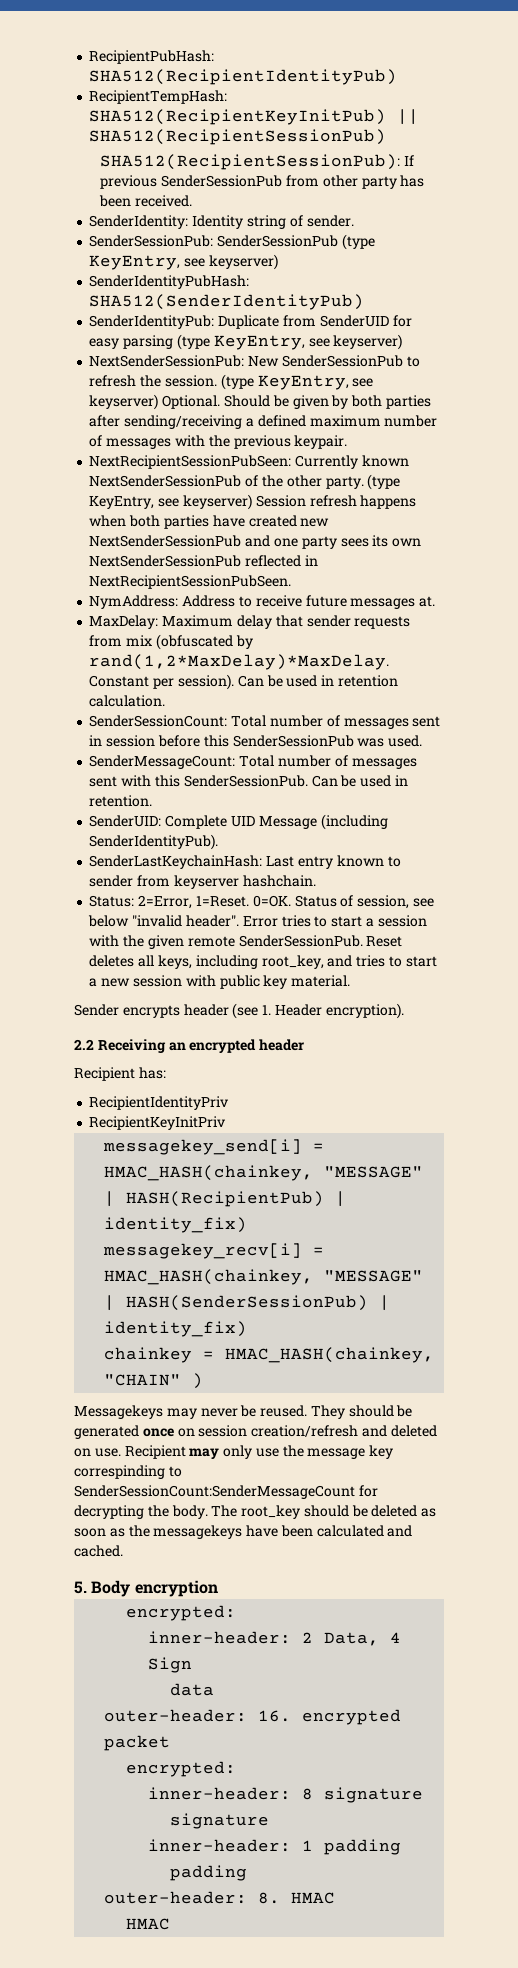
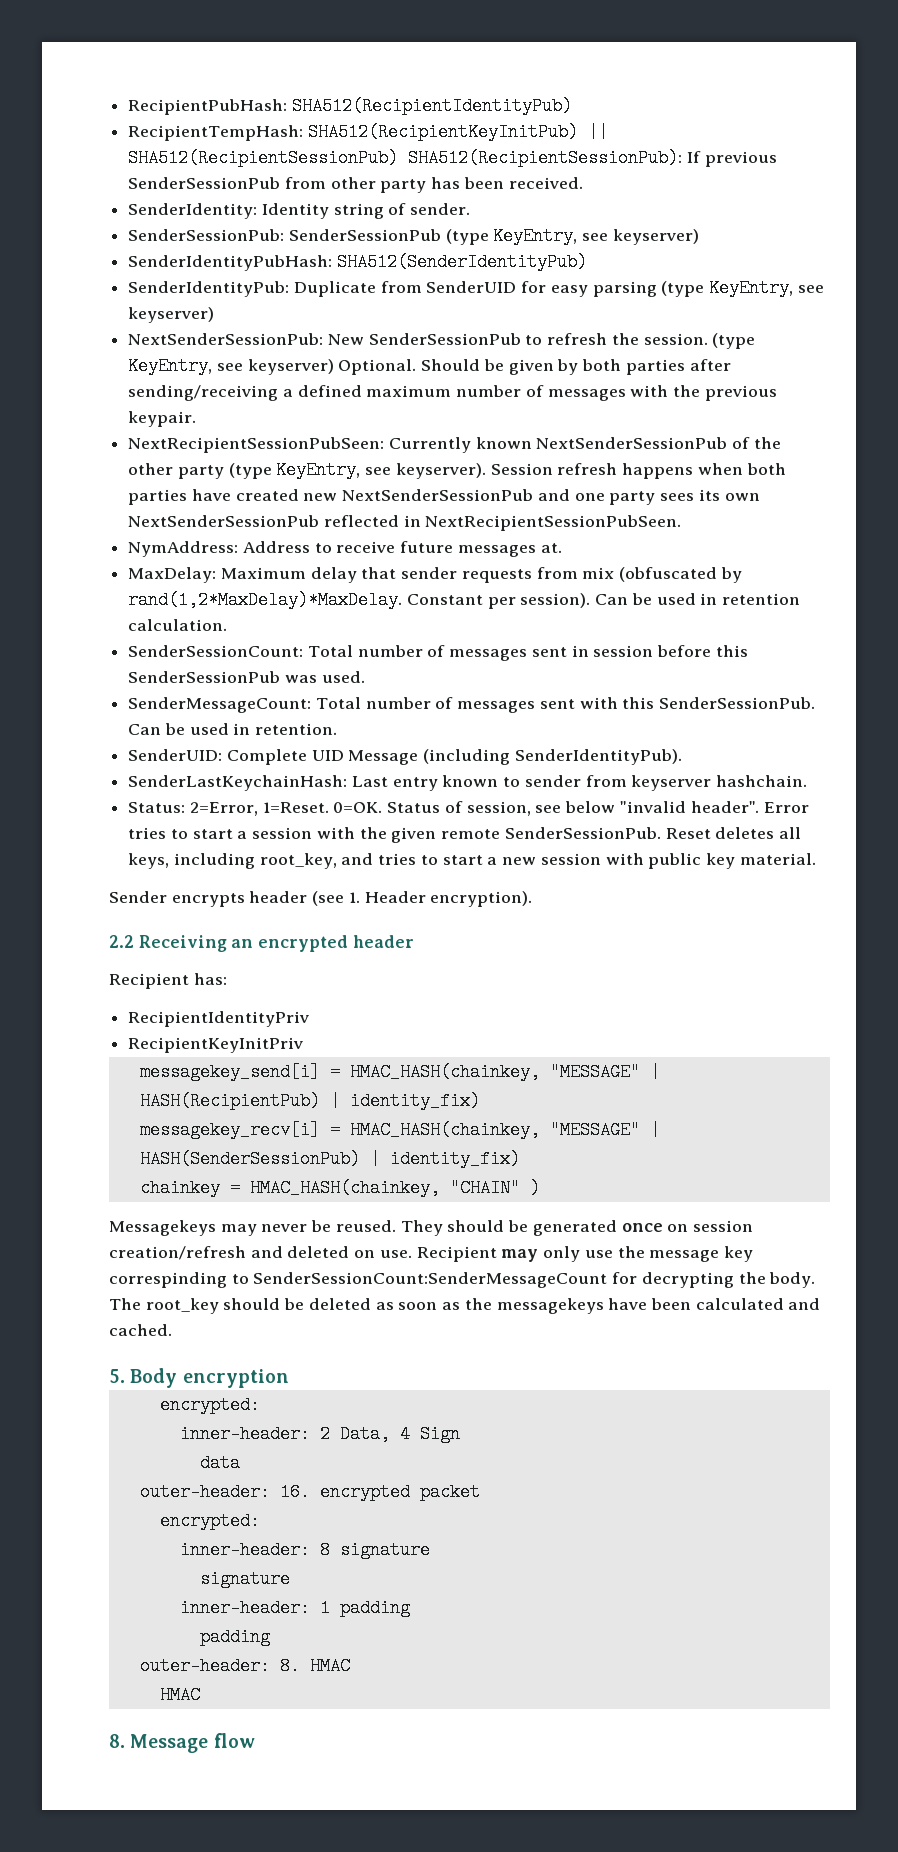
- RecipientTempHash: SHA512(RecipientKeyInitPub) || SHA512(RecipientSessionPub)
- SHA512(RecipientSessionPub): If previous SenderSessionPub from other party has been received.
+ RecipientTempHash: SHA512(RecipientKeyInitPub) || SHA512(RecipientSessionPub) SHA512(RecipientSessionPub): If previous SenderSessionPub from other party has been received.
- NextRecipientSessionPubSeen: Currently known NextSenderSessionPub of the other party. (type KeyEntry, see keyserver) Session refresh happens when both parties have created new NextSenderSessionPub and one party sees its own NextSenderSessionPub reflected in NextRecipientSessionPubSeen.
+ NextRecipientSessionPubSeen: Currently known NextSenderSessionPub of the other party (type KeyEntry, see keyserver). Session refresh happens when both parties have created new NextSenderSessionPub and one party sees its own NextSenderSessionPub reflected in NextRecipientSessionPubSeen.
+ 8. Message flow

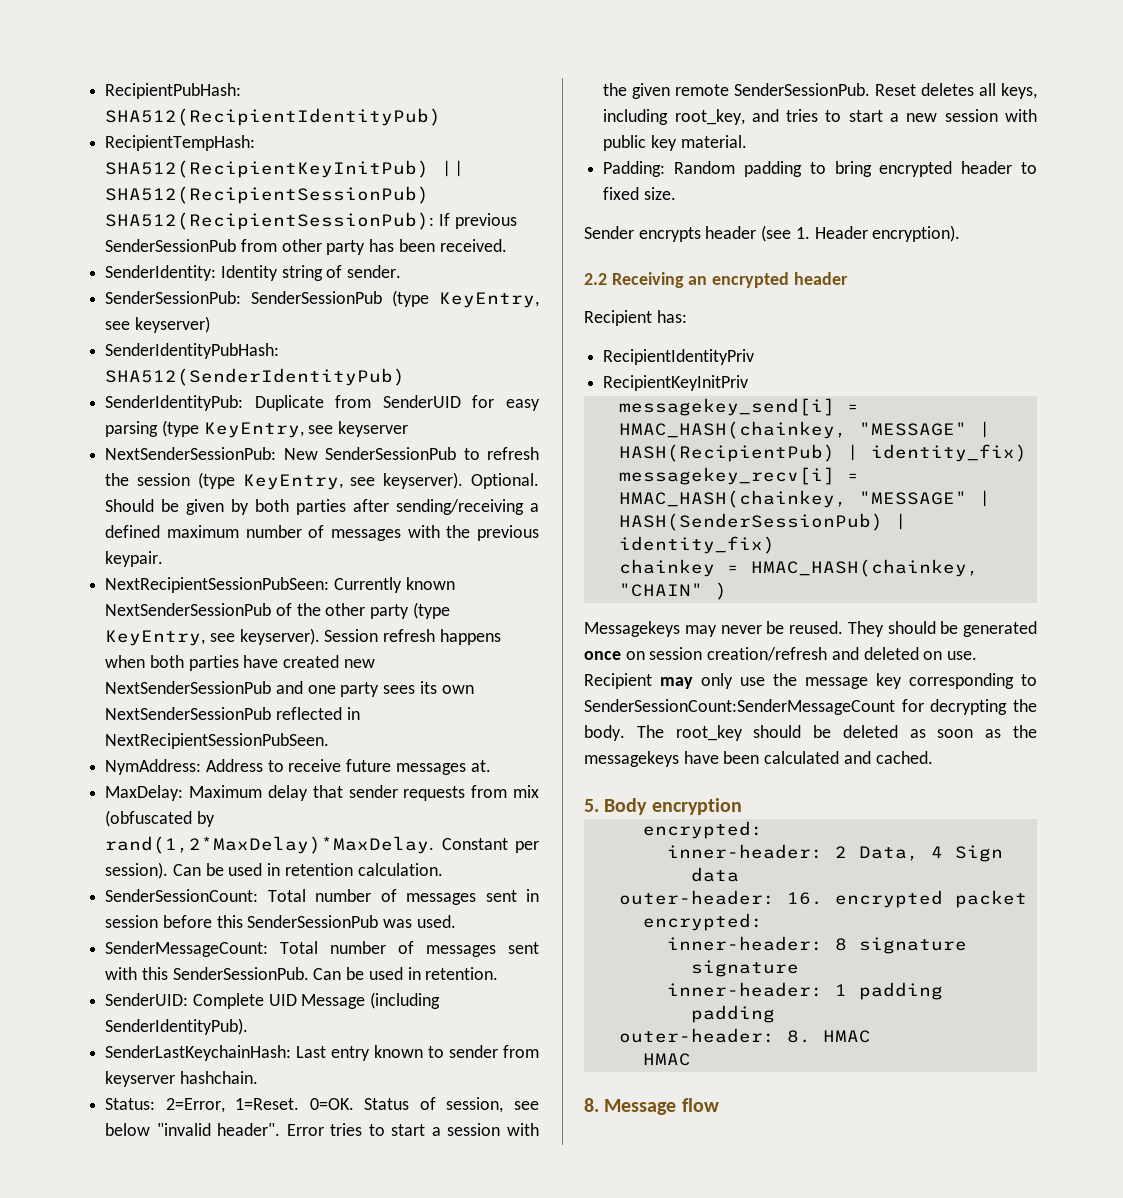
- SenderIdentityPub: Duplicate from SenderUID for easy parsing (type KeyEntry, see keyserver)
+ SenderIdentityPub: Duplicate from SenderUID for easy parsing (type KeyEntry, see keyserver
- NextSenderSessionPub: New SenderSessionPub to refresh the session. (type KeyEntry, see keyserver) Optional.
+ NextSenderSessionPub: New SenderSessionPub to refresh the session (type KeyEntry, see keyserver). Optional.
+ Padding: Random padding to bring encrypted header to fixed size.
- Recipient may only use the message key correspinding to SenderSessionCount:SenderMessageCount for decrypting the body.
+ Recipient may only use the message key corresponding to SenderSessionCount:SenderMessageCount for decrypting the body.

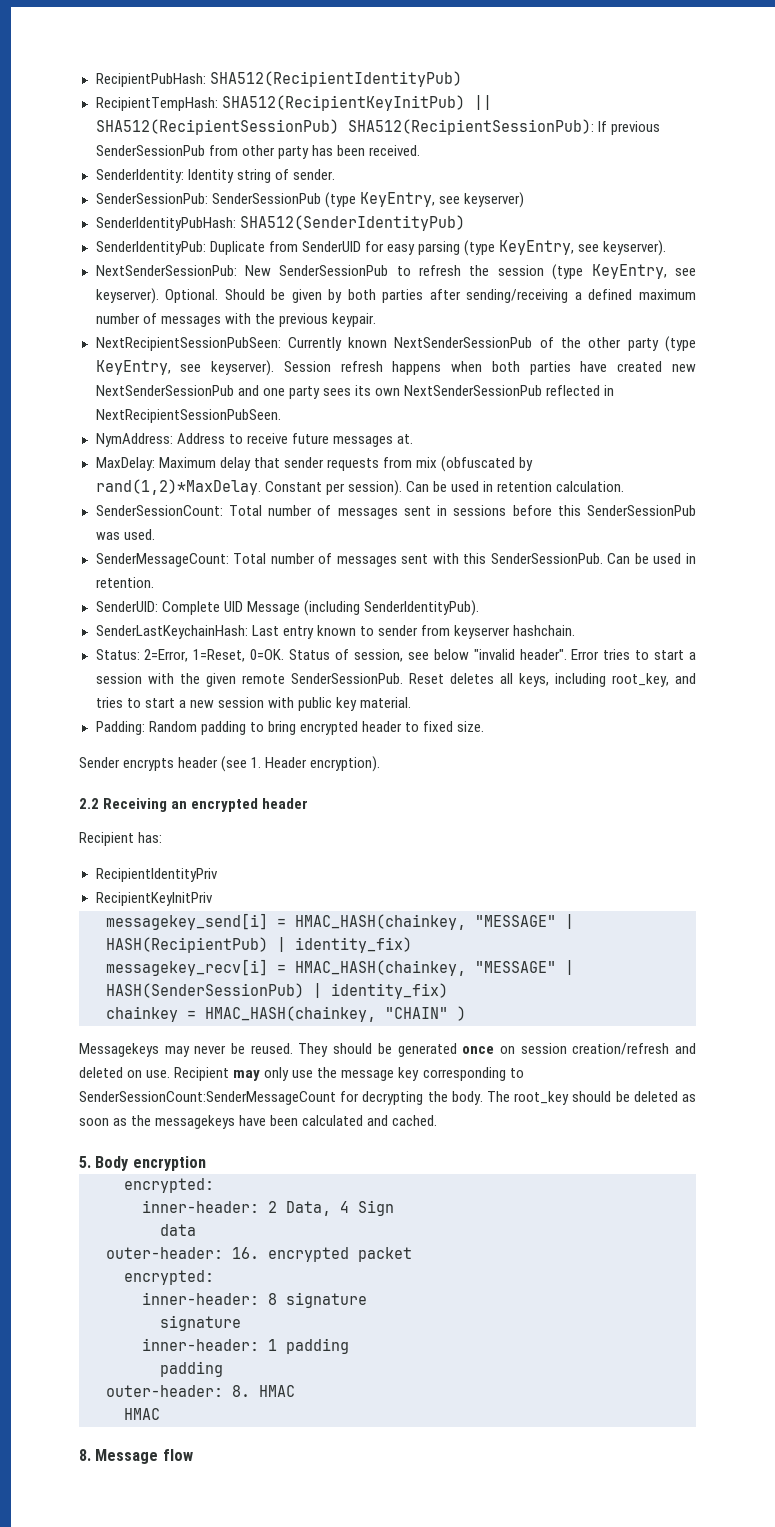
- SenderIdentityPub: Duplicate from SenderUID for easy parsing (type KeyEntry, see keyserver
+ SenderIdentityPub: Duplicate from SenderUID for easy parsing (type KeyEntry, see keyserver).
- MaxDelay: Maximum delay that sender requests from mix (obfuscated by rand(1,2*MaxDelay)*MaxDelay.
+ MaxDelay: Maximum delay that sender requests from mix (obfuscated by rand(1,2)*MaxDelay.
- SenderSessionCount: Total number of messages sent in session before this SenderSessionPub was used.
+ SenderSessionCount: Total number of messages sent in sessions before this SenderSessionPub was used.
- Status: 2=Error, 1=Reset. 0=OK.
+ Status: 2=Error, 1=Reset, 0=OK.

